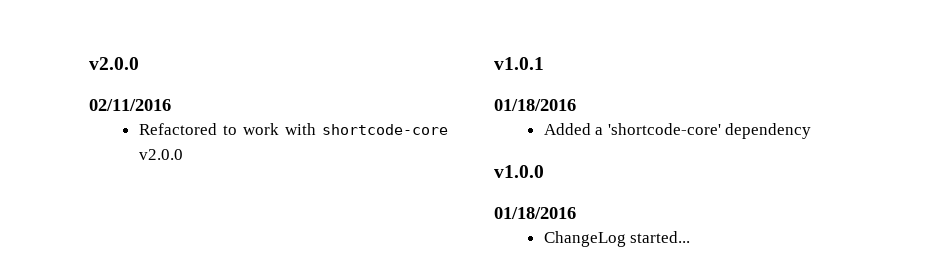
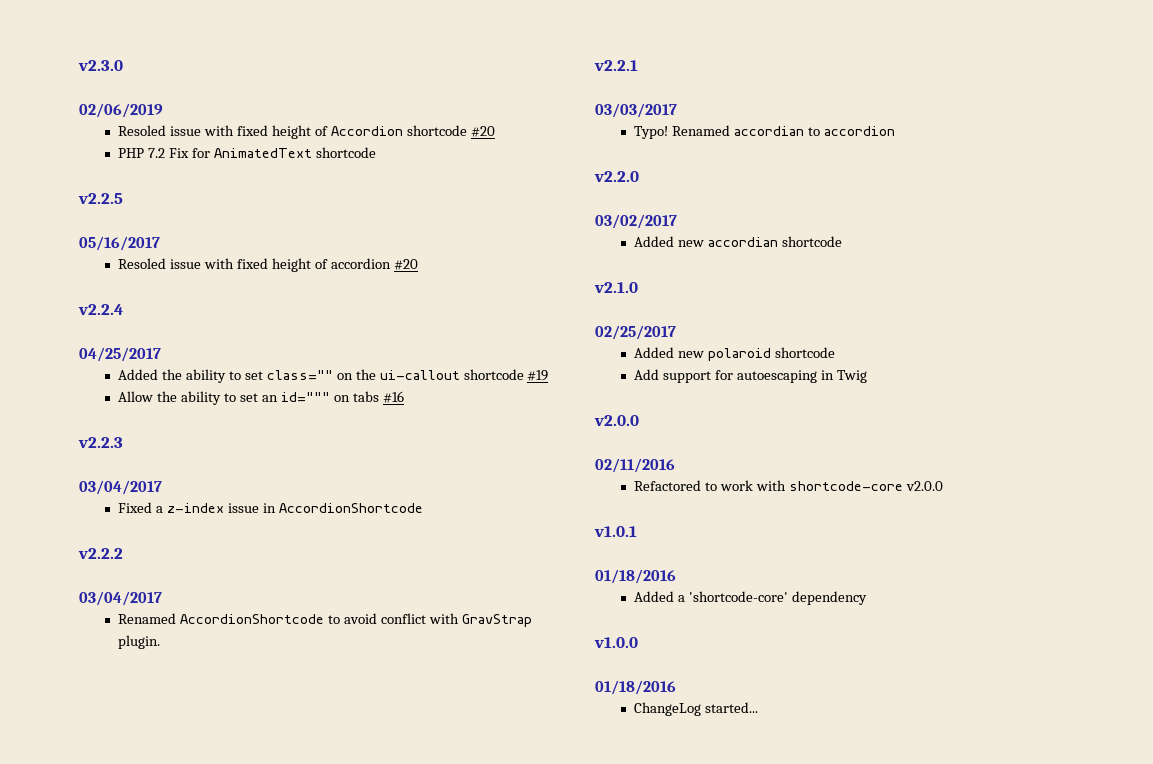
+ v2.3.0
+ 02/06/2019
+ Resoled issue with fixed height of Accordion shortcode #20
+ PHP 7.2 Fix for AnimatedText shortcode
+ v2.2.5
+ 05/16/2017
+ Resoled issue with fixed height of accordion #20
+ v2.2.4
+ 04/25/2017
+ Added the ability to set class="" on the ui-callout shortcode #19
+ Allow the ability to set an id=""" on tabs #16
+ v2.2.3
+ 03/04/2017
+ Fixed a z-index issue in AccordionShortcode
+ v2.2.2
+ 03/04/2017
+ Renamed AccordionShortcode to avoid conflict with GravStrap plugin.
+ v2.2.1
+ 03/03/2017
+ Typo! Renamed accordian to accordion
+ v2.2.0
+ 03/02/2017
+ Added new accordian shortcode
+ v2.1.0
+ 02/25/2017
+ Added new polaroid shortcode
+ Add support for autoescaping in Twig

